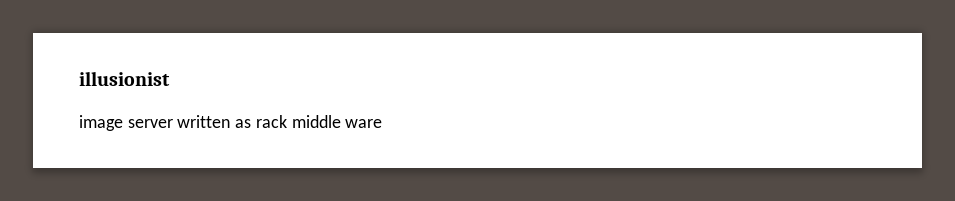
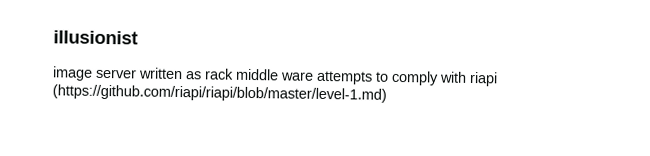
- image server written as rack middle ware
+ image server written as rack middle ware attempts to comply with riapi (https://github.com/riapi/riapi/blob/master/level-1.md)

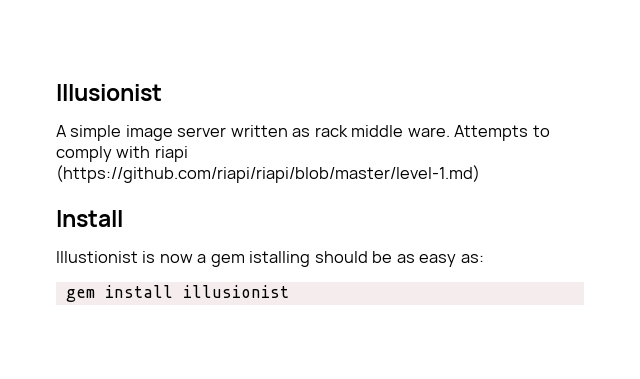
- illusionist
- image server written as rack middle ware attempts to comply with riapi (https://github.com/riapi/riapi/blob/master/level-1.md)
+ Illusionist
+ A simple image server written as rack middle ware. Attempts to comply with riapi (https://github.com/riapi/riapi/blob/master/level-1.md)
+ Install
+ Illustionist is now a gem istalling should be as easy as:
+ gem install illusionist

